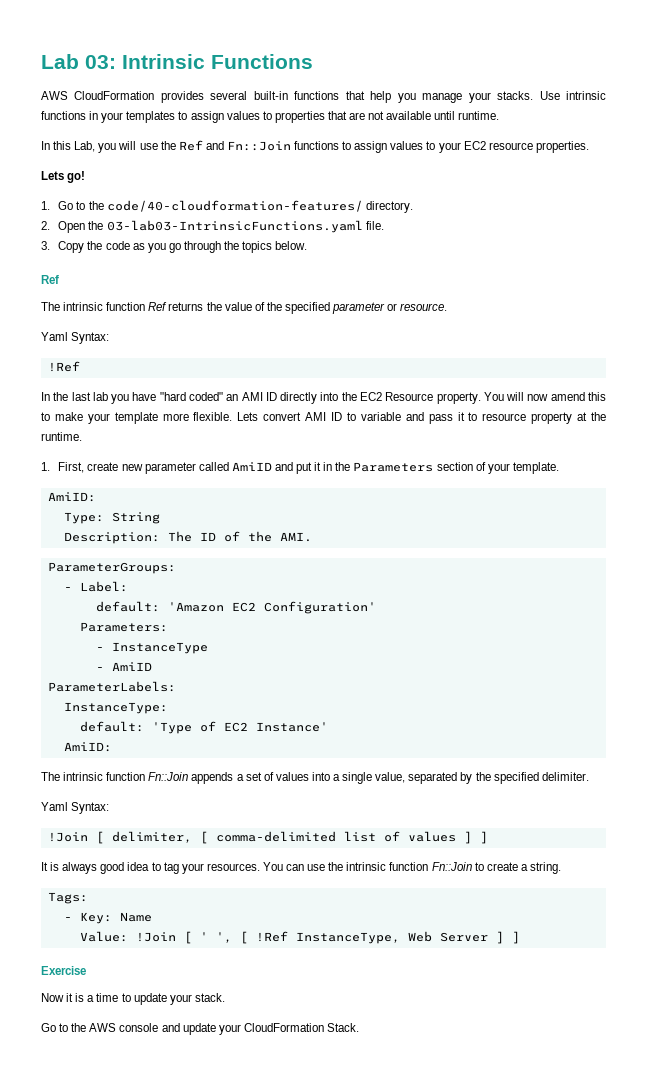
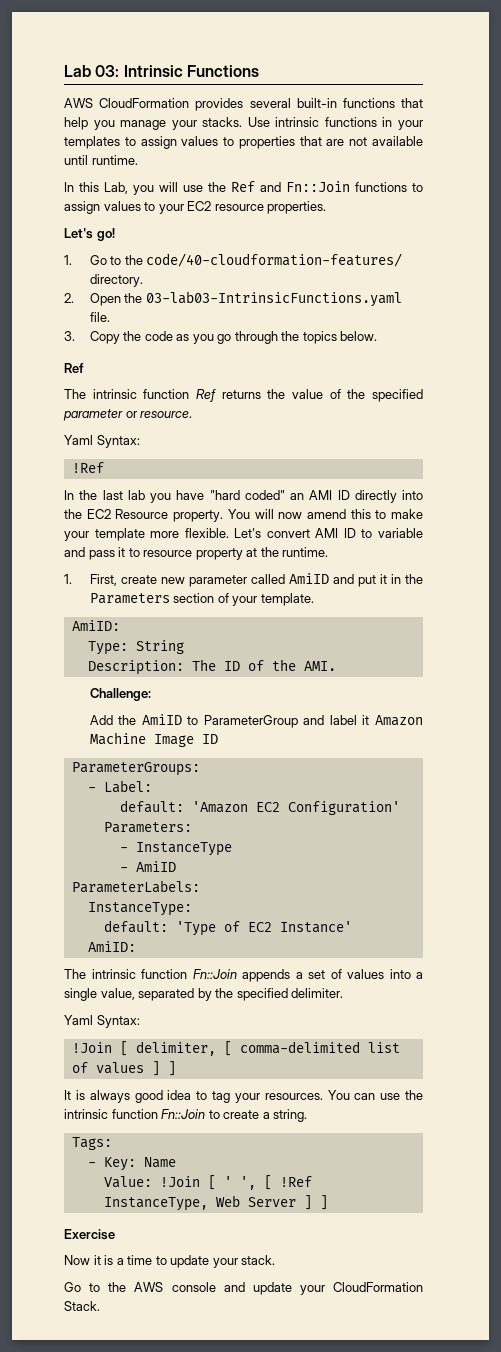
- Lets go!
+ Let's go!
- Lets convert AMI ID to variable and pass it to resource property at the runtime.
+ Let's convert AMI ID to variable and pass it to resource property at the runtime.
+ Challenge:
+ Add the AmiID to ParameterGroup and label it Amazon Machine Image ID

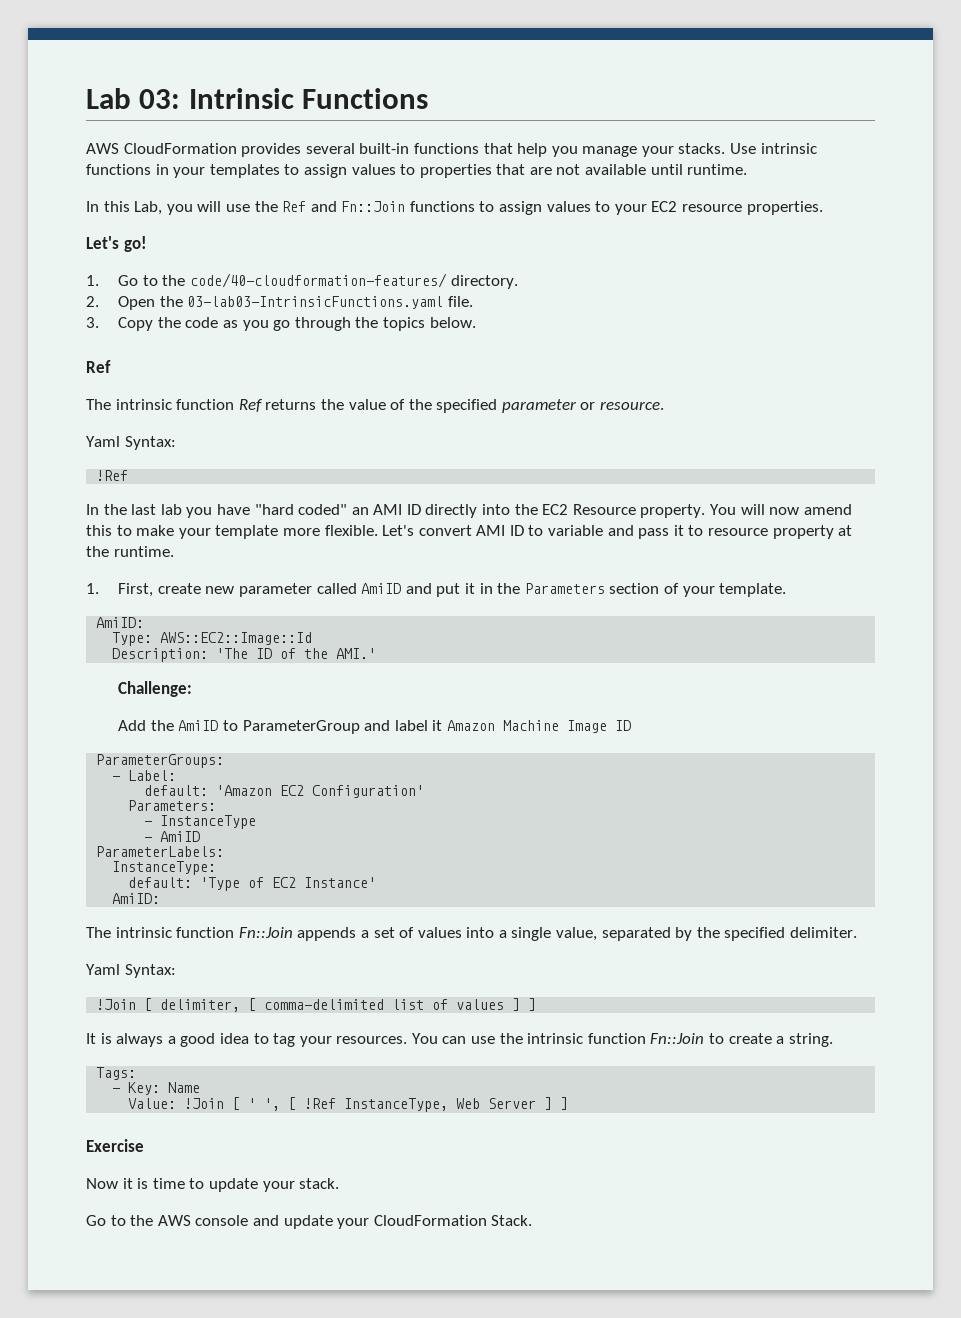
- Type: String
+ Type: AWS::EC2::Image::Id
- Description: The ID of the AMI.
+ Description: 'The ID of the AMI.'
- It is always good idea to tag your resources.
+ It is always a good idea to tag your resources.
- Now it is a time to update your stack.
+ Now it is time to update your stack.

